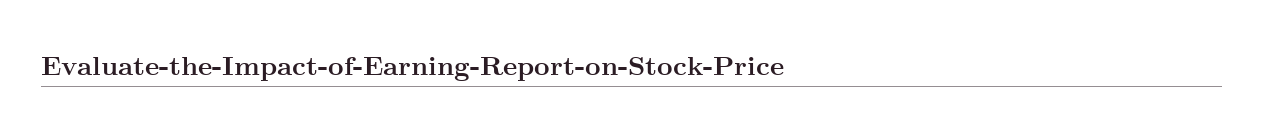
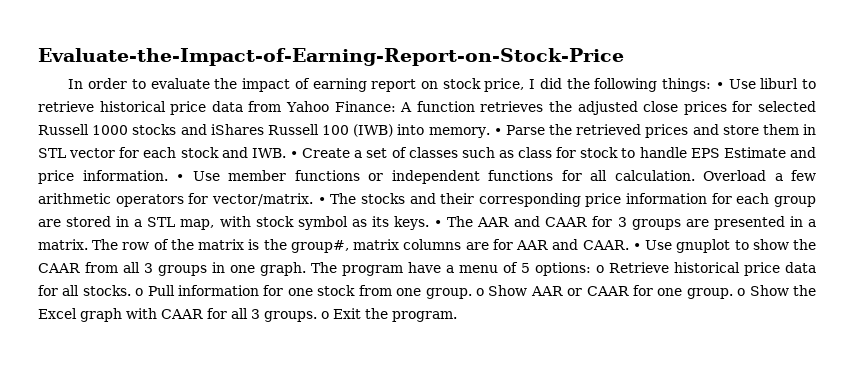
+ In order to evaluate the impact of earning report on stock price, I did the following things: • Use liburl to retrieve historical price data from Yahoo Finance: A function retrieves the adjusted close prices for selected Russell 1000 stocks and iShares Russell 100 (IWB) into memory. • Parse the retrieved prices and store them in STL vector for each stock and IWB. • Create a set of classes such as class for stock to handle EPS Estimate and price information. • Use member functions or independent functions for all calculation. Overload a few arithmetic operators for vector/matrix. • The stocks and their corresponding price information for each group are stored in a STL map, with stock symbol as its keys. • The AAR and CAAR for 3 groups are presented in a matrix. The row of the matrix is the group#, matrix columns are for AAR and CAAR. • Use gnuplot to show the CAAR from all 3 groups in one graph. The program have a menu of 5 options: o Retrieve historical price data for all stocks. o Pull information for one stock from one group. o Show AAR or CAAR for one group. o Show the Excel graph with CAAR for all 3 groups. o Exit the program.

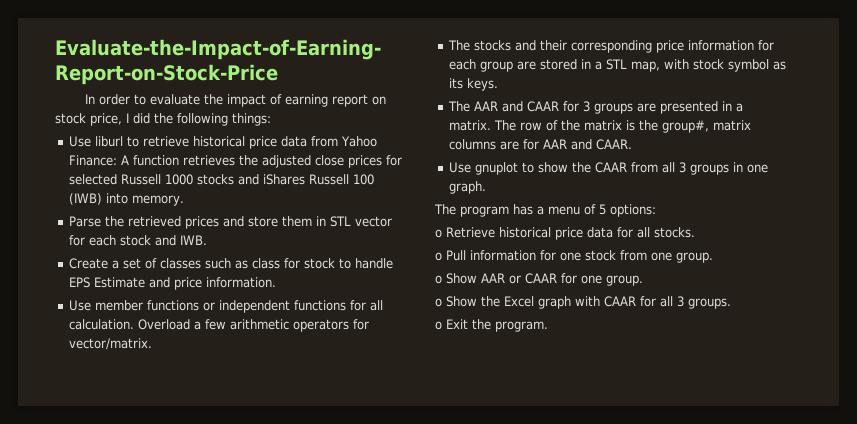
- In order to evaluate the impact of earning report on stock price, I did the following things: • Use liburl to retrieve historical price data from Yahoo Finance:
+ In order to evaluate the impact of earning report on stock price, I did the following things:
+ Use liburl to retrieve historical price data from Yahoo Finance:
- A function retrieves the adjusted close prices for selected Russell 1000 stocks and iShares Russell 100 (IWB) into memory. • Parse the retrieved prices and store them in STL vector for each stock and IWB. • Create a set of classes such as class for stock to handle EPS Estimate and price information. • Use member functions or independent functions for all calculation.
+ A function retrieves the adjusted close prices for selected Russell 1000 stocks and iShares Russell 100 (IWB) into memory.
+ Parse the retrieved prices and store them in STL vector for each stock and IWB.
+ Create a set of classes such as class for stock to handle EPS Estimate and price information.
+ Use member functions or independent functions for all calculation.
- Overload a few arithmetic operators for vector/matrix. • The stocks and their corresponding price information for each group are stored in a STL map, with stock symbol as its keys. • The AAR and CAAR for 3 groups are presented in a matrix.
+ Overload a few arithmetic operators for vector/matrix.
+ The stocks and their corresponding price information for each group are stored in a STL map, with stock symbol as its keys.
+ The AAR and CAAR for 3 groups are presented in a matrix.
- The row of the matrix is the group#, matrix columns are for AAR and CAAR. • Use gnuplot to show the CAAR from all 3 groups in one graph. The program have a menu of 5 options: o Retrieve historical price data for all stocks. o Pull information for one stock from one group. o Show AAR or CAAR for one group. o Show the Excel graph with CAAR for all 3 groups. o Exit the program.
+ The row of the matrix is the group#, matrix columns are for AAR and CAAR.
+ Use gnuplot to show the CAAR from all 3 groups in one graph.
+ The program has a menu of 5 options:
+ o Retrieve historical price data for all stocks.
+ o Pull information for one stock from one group.
+ o Show AAR or CAAR for one group.
+ o Show the Excel graph with CAAR for all 3 groups.
+ o Exit the program.

